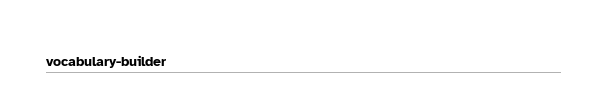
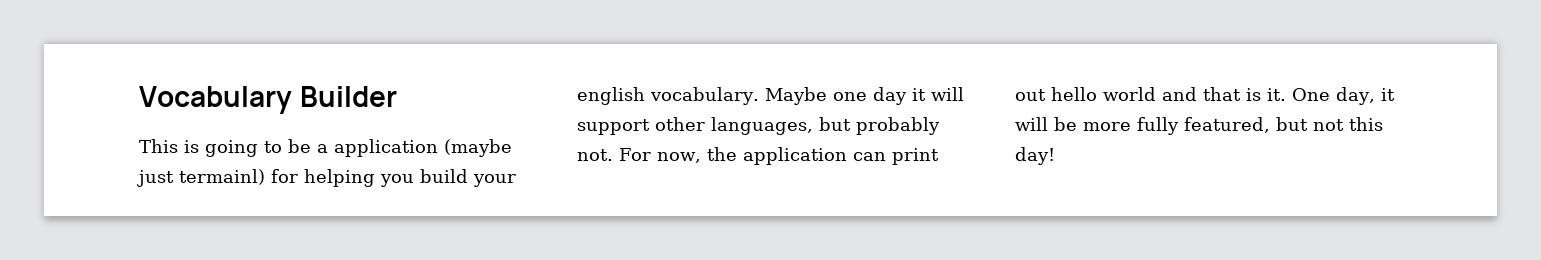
- vocabulary-builder
+ Vocabulary Builder
+ This is going to be a application (maybe just termainl) for helping you build your english vocabulary. Maybe one day it will support other languages, but probably not. For now, the application can print out hello world and that is it. One day, it will be more fully featured, but not this day!

